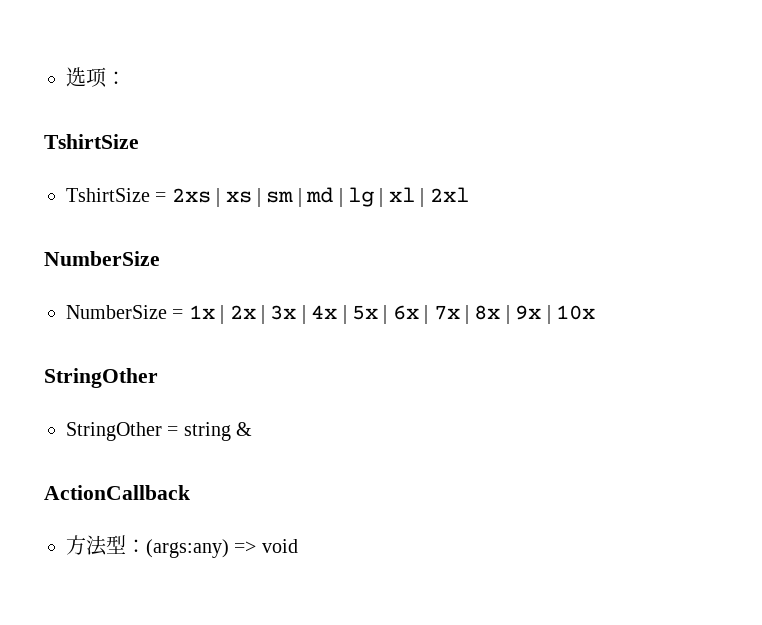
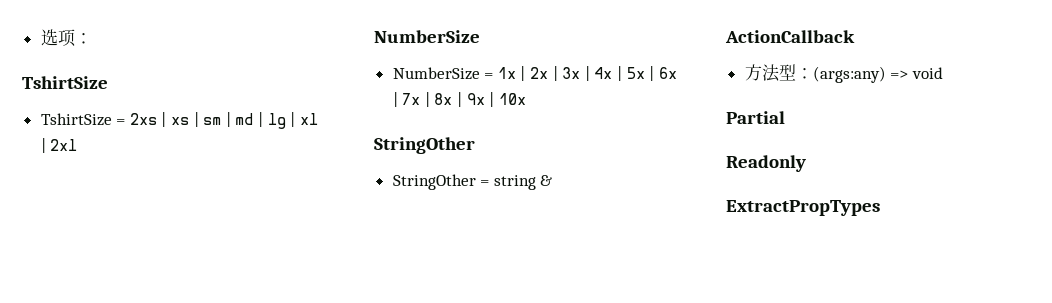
+ Partial
+ Readonly
+ ExtractPropTypes

